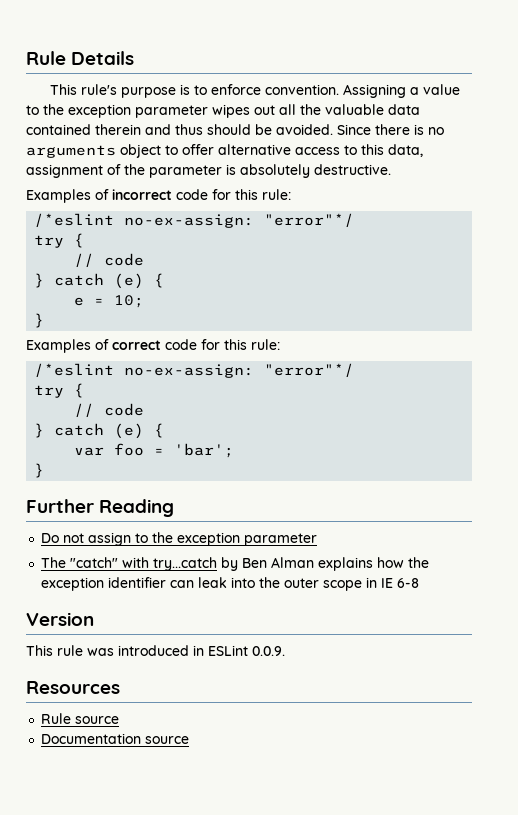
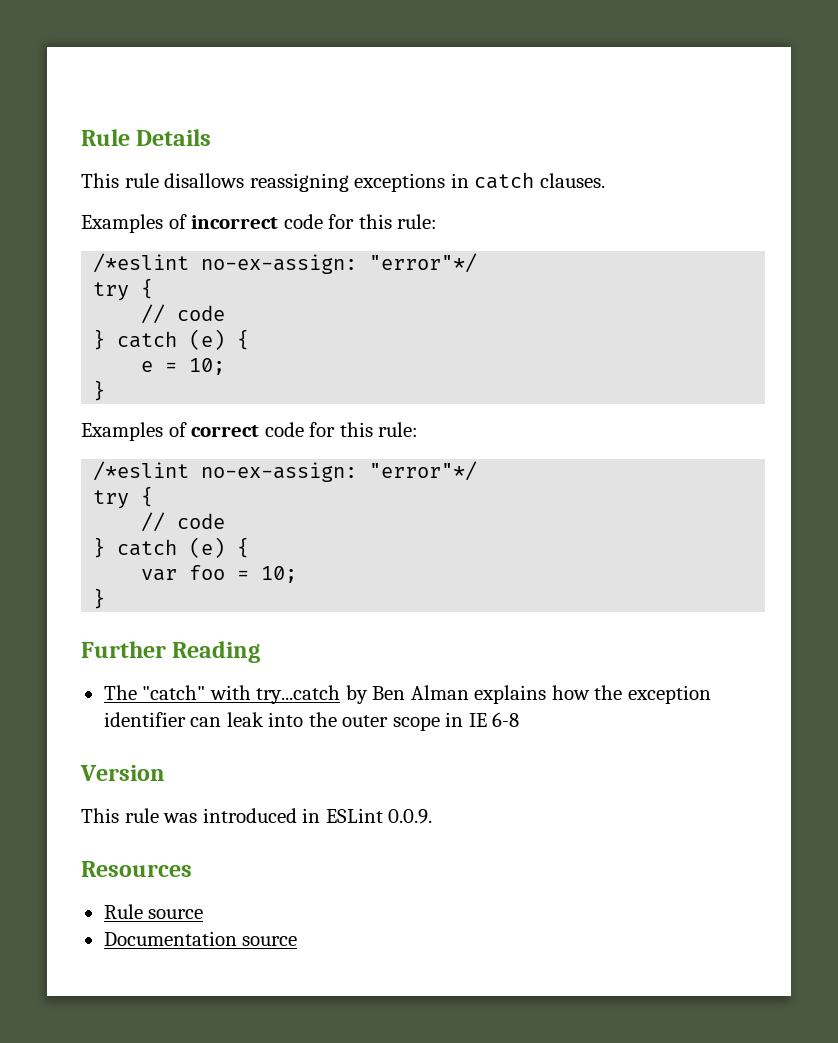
- This rule's purpose is to enforce convention. Assigning a value to the exception parameter wipes out all the valuable data contained therein and thus should be avoided. Since there is no arguments object to offer alternative access to this data, assignment of the parameter is absolutely destructive.
+ This rule disallows reassigning exceptions in catch clauses.
- var foo = 'bar';
+ var foo = 10;
- Do not assign to the exception parameter

